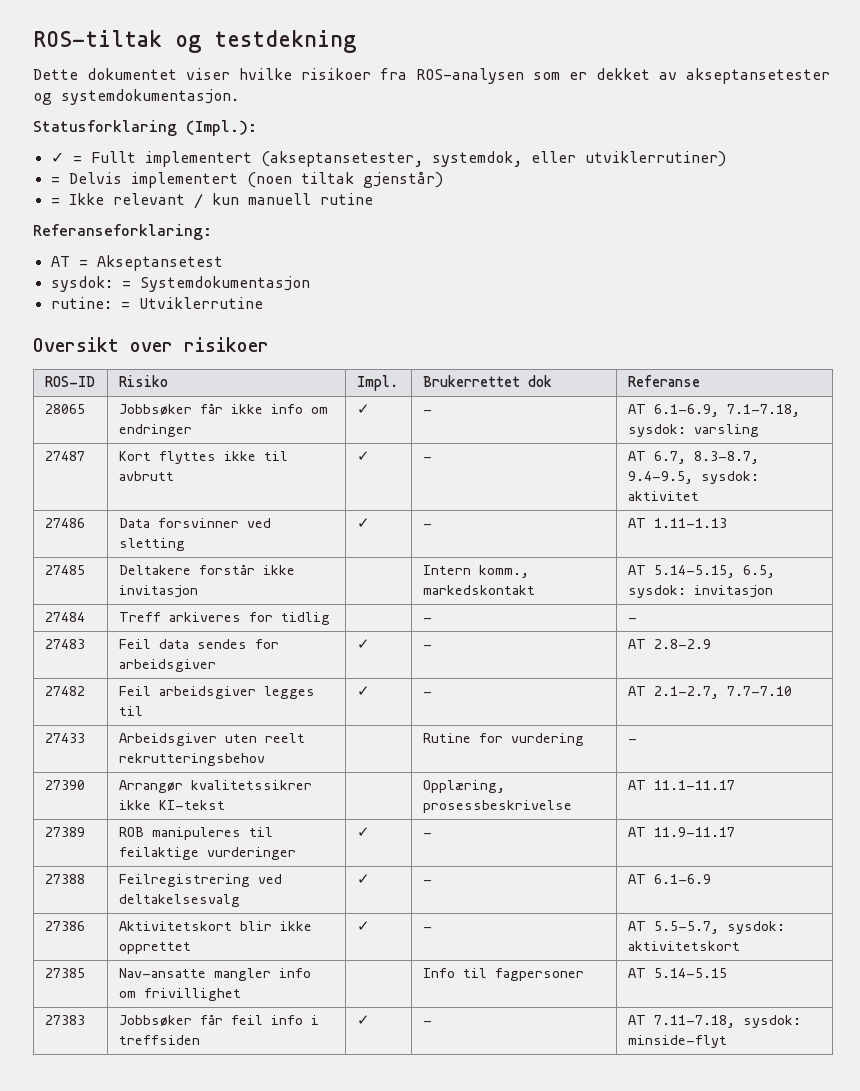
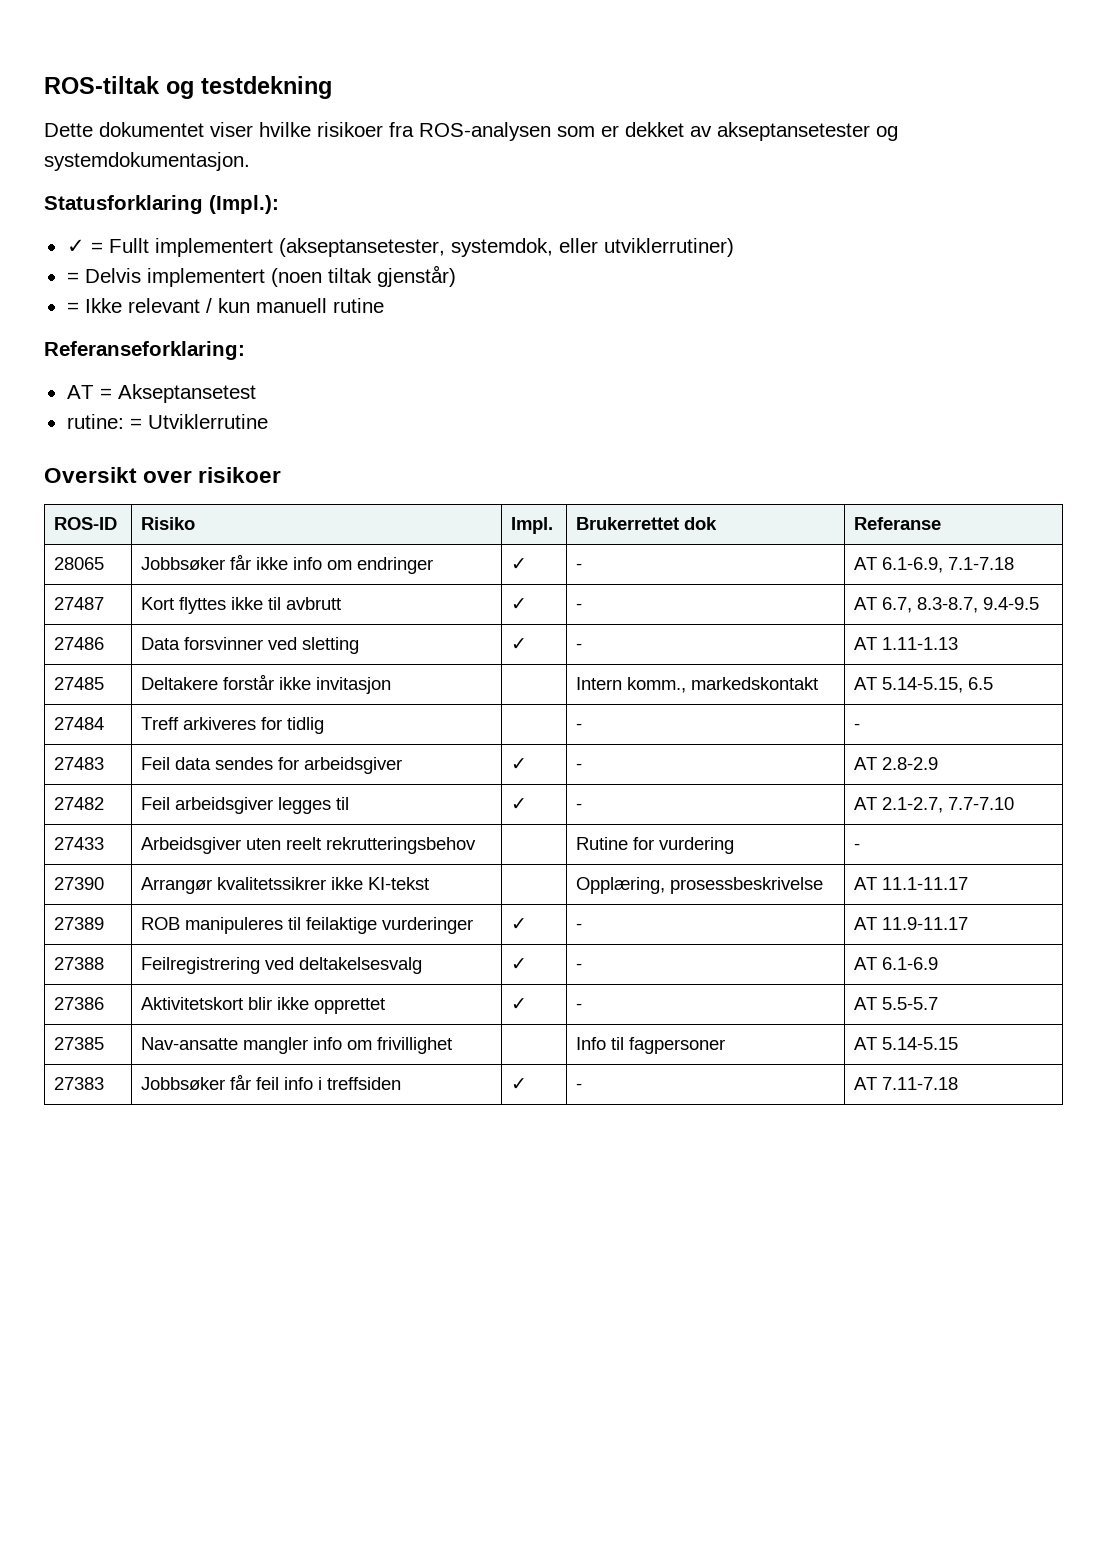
- sysdok: = Systemdokumentasjon
- 28065 | Jobbsøker får ikke info om endringer | ✓ | - | AT 6.1-6.9, 7.1-7.18, sysdok: varsling
+ 28065 | Jobbsøker får ikke info om endringer | ✓ | - | AT 6.1-6.9, 7.1-7.18
- 27487 | Kort flyttes ikke til avbrutt | ✓ | - | AT 6.7, 8.3-8.7, 9.4-9.5, sysdok: aktivitet
+ 27487 | Kort flyttes ikke til avbrutt | ✓ | - | AT 6.7, 8.3-8.7, 9.4-9.5
- 27485 | Deltakere forstår ikke invitasjon | | Intern komm., markedskontakt | AT 5.14-5.15, 6.5, sysdok: invitasjon
+ 27485 | Deltakere forstår ikke invitasjon | | Intern komm., markedskontakt | AT 5.14-5.15, 6.5
- 27386 | Aktivitetskort blir ikke opprettet | ✓ | - | AT 5.5-5.7, sysdok: aktivitetskort
+ 27386 | Aktivitetskort blir ikke opprettet | ✓ | - | AT 5.5-5.7
- 27383 | Jobbsøker får feil info i treffsiden | ✓ | - | AT 7.11-7.18, sysdok: minside-flyt
+ 27383 | Jobbsøker får feil info i treffsiden | ✓ | - | AT 7.11-7.18

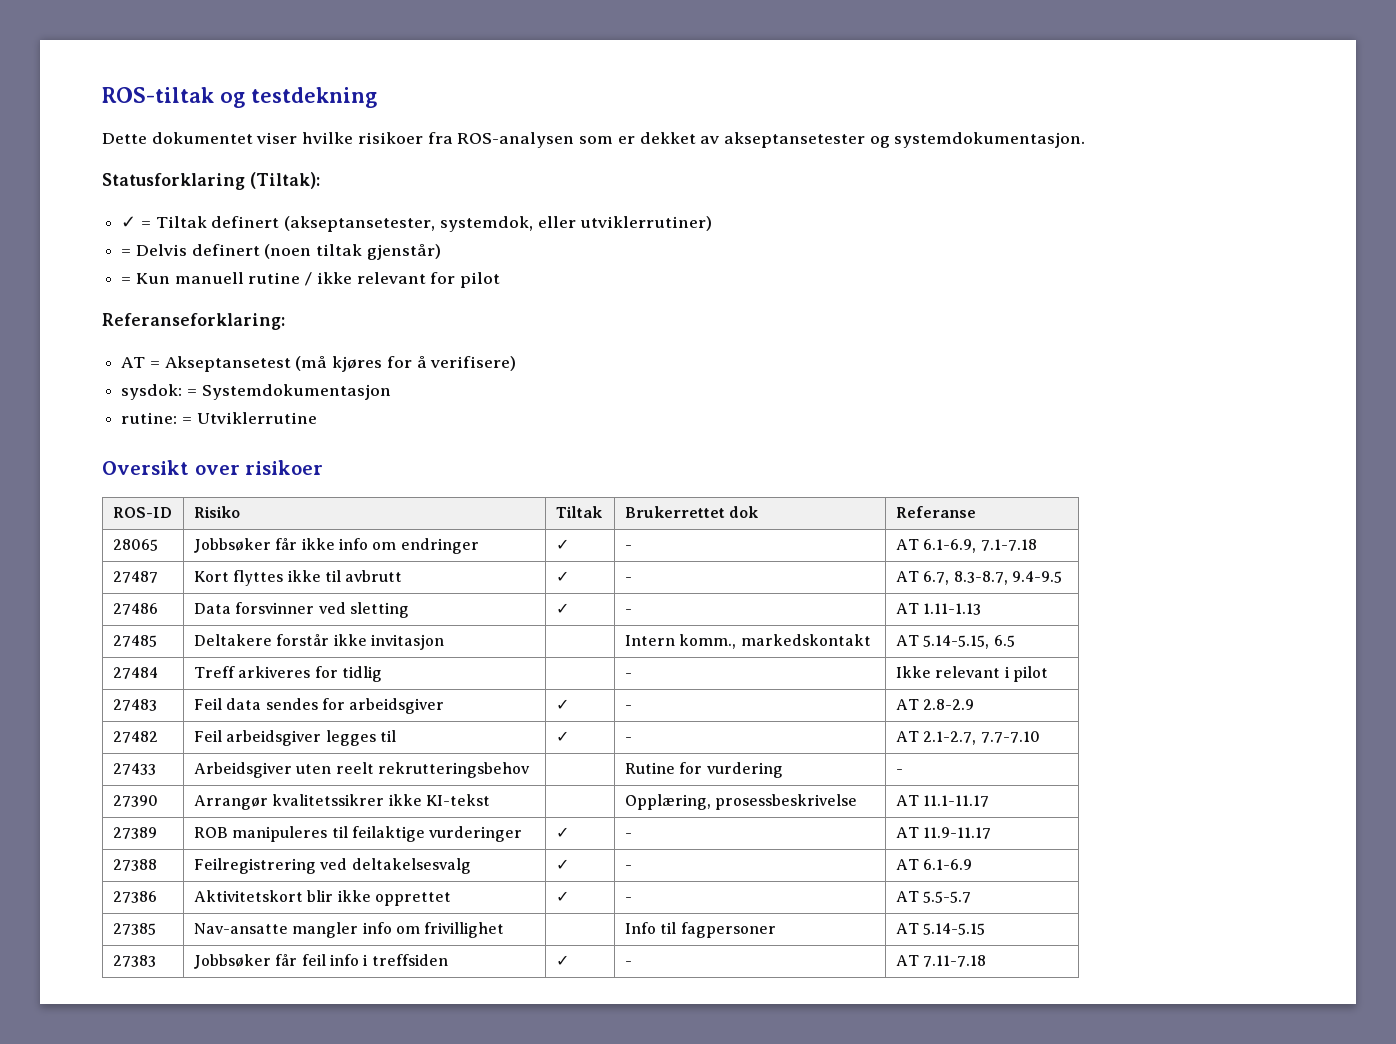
- Statusforklaring (Impl.):
+ Statusforklaring (Tiltak):
- ✓ = Fullt implementert (akseptansetester, systemdok, eller utviklerrutiner)
+ ✓ = Tiltak definert (akseptansetester, systemdok, eller utviklerrutiner)
- = Delvis implementert (noen tiltak gjenstår)
+ = Delvis definert (noen tiltak gjenstår)
- = Ikke relevant / kun manuell rutine
+ = Kun manuell rutine / ikke relevant for pilot
  Referanseforklaring:
- AT = Akseptansetest
+ AT = Akseptansetest (må kjøres for å verifisere)
+ sysdok: = Systemdokumentasjon
- ROS-ID | Risiko | Impl. | Brukerrettet dok | Referanse
+ ROS-ID | Risiko | Tiltak | Brukerrettet dok | Referanse
- 27484 | Treff arkiveres for tidlig | | - | -
+ 27484 | Treff arkiveres for tidlig | | - | Ikke relevant i pilot

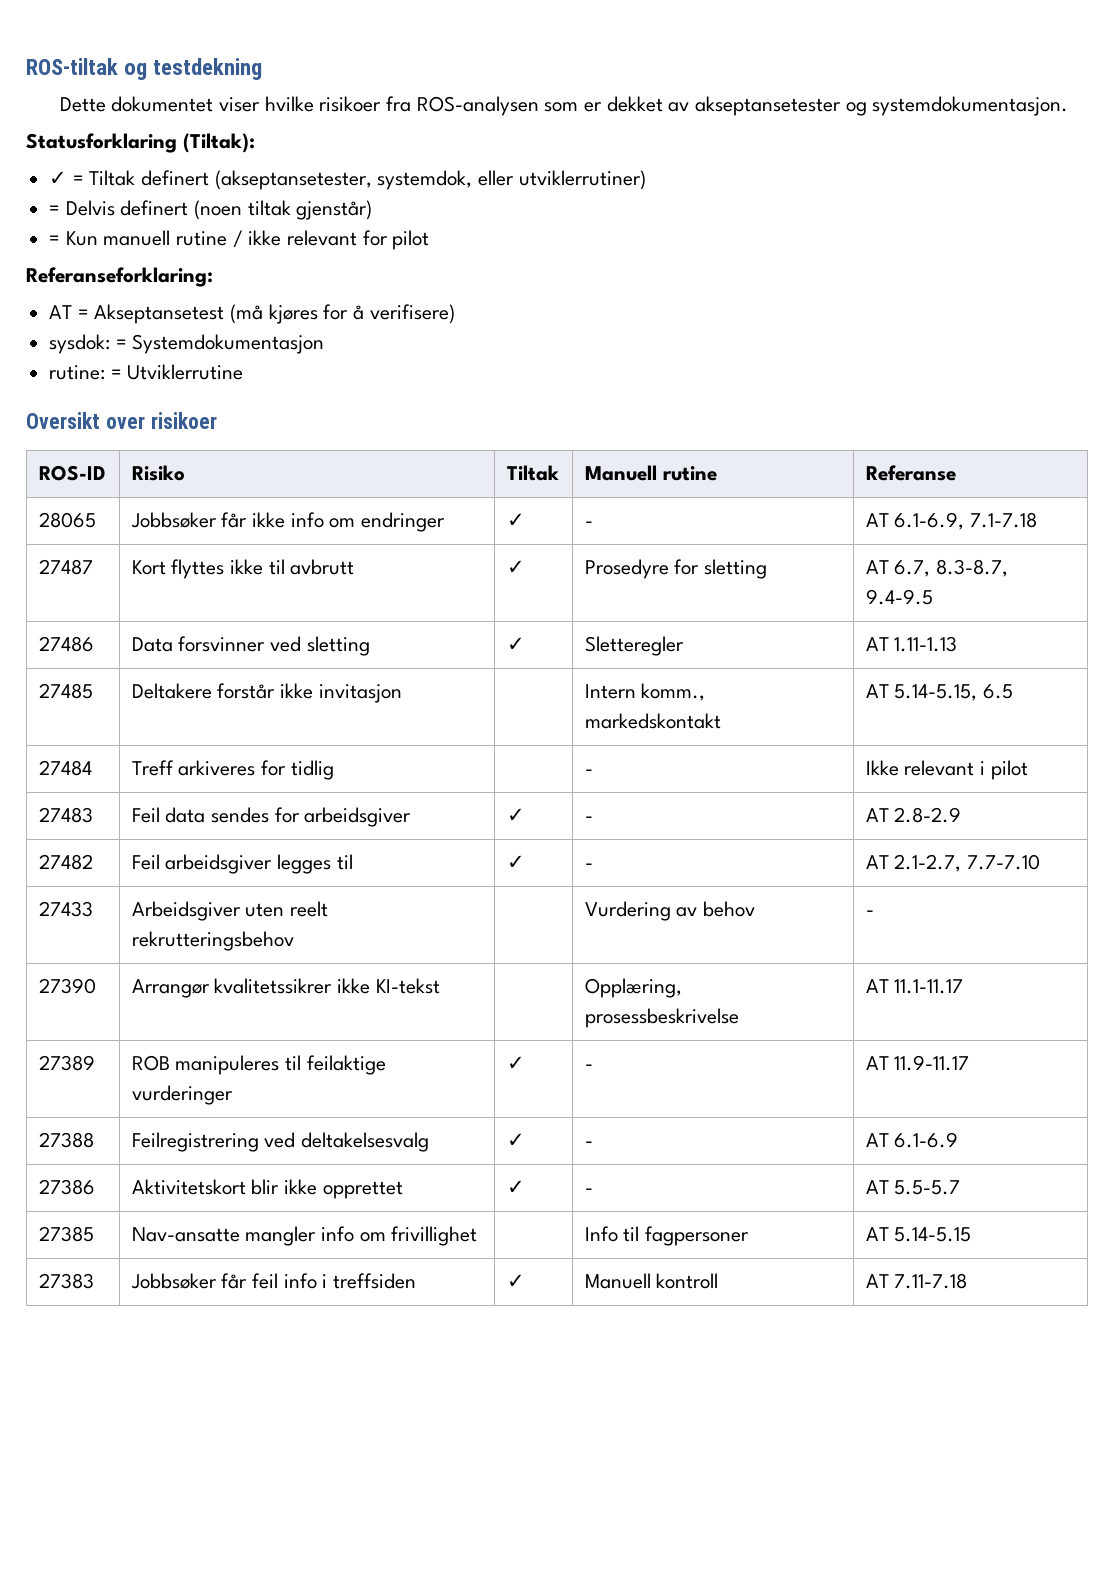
- ROS-ID | Risiko | Tiltak | Brukerrettet dok | Referanse
+ ROS-ID | Risiko | Tiltak | Manuell rutine | Referanse
- 27487 | Kort flyttes ikke til avbrutt | ✓ | - | AT 6.7, 8.3-8.7, 9.4-9.5
+ 27487 | Kort flyttes ikke til avbrutt | ✓ | Prosedyre for sletting | AT 6.7, 8.3-8.7, 9.4-9.5
- 27486 | Data forsvinner ved sletting | ✓ | - | AT 1.11-1.13
+ 27486 | Data forsvinner ved sletting | ✓ | Sletteregler | AT 1.11-1.13
- 27433 | Arbeidsgiver uten reelt rekrutteringsbehov | | Rutine for vurdering | -
+ 27433 | Arbeidsgiver uten reelt rekrutteringsbehov | | Vurdering av behov | -
- 27383 | Jobbsøker får feil info i treffsiden | ✓ | - | AT 7.11-7.18
+ 27383 | Jobbsøker får feil info i treffsiden | ✓ | Manuell kontroll | AT 7.11-7.18

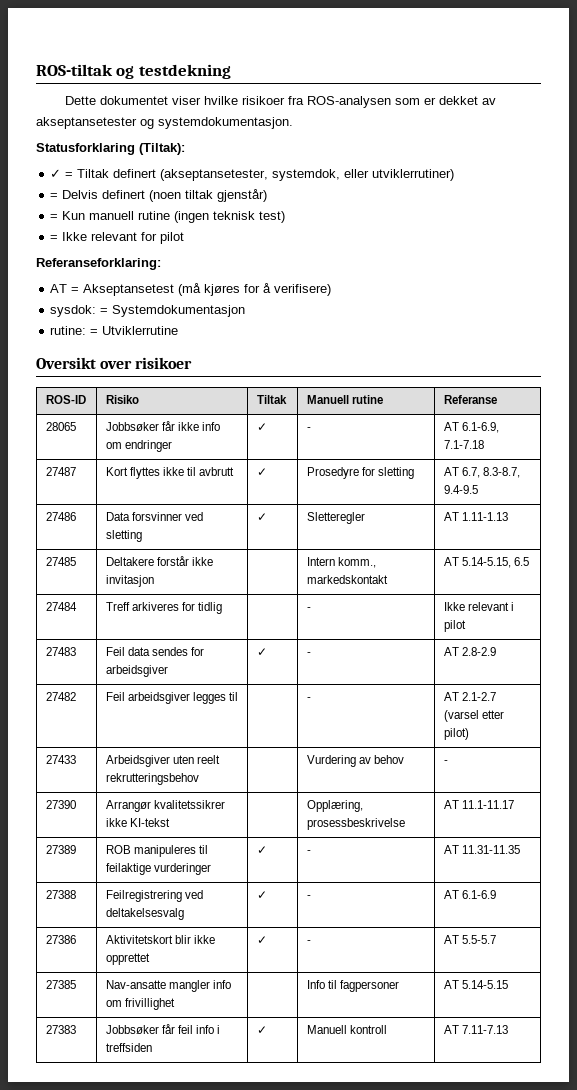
- = Kun manuell rutine / ikke relevant for pilot
+ = Kun manuell rutine (ingen teknisk test)
+ = Ikke relevant for pilot
- 27482 | Feil arbeidsgiver legges til | ✓ | - | AT 2.1-2.7, 7.7-7.10
+ 27482 | Feil arbeidsgiver legges til | | - | AT 2.1-2.7 (varsel etter pilot)
- 27389 | ROB manipuleres til feilaktige vurderinger | ✓ | - | AT 11.9-11.17
+ 27389 | ROB manipuleres til feilaktige vurderinger | ✓ | - | AT 11.31-11.35
- 27383 | Jobbsøker får feil info i treffsiden | ✓ | Manuell kontroll | AT 7.11-7.18
+ 27383 | Jobbsøker får feil info i treffsiden | ✓ | Manuell kontroll | AT 7.11-7.13

